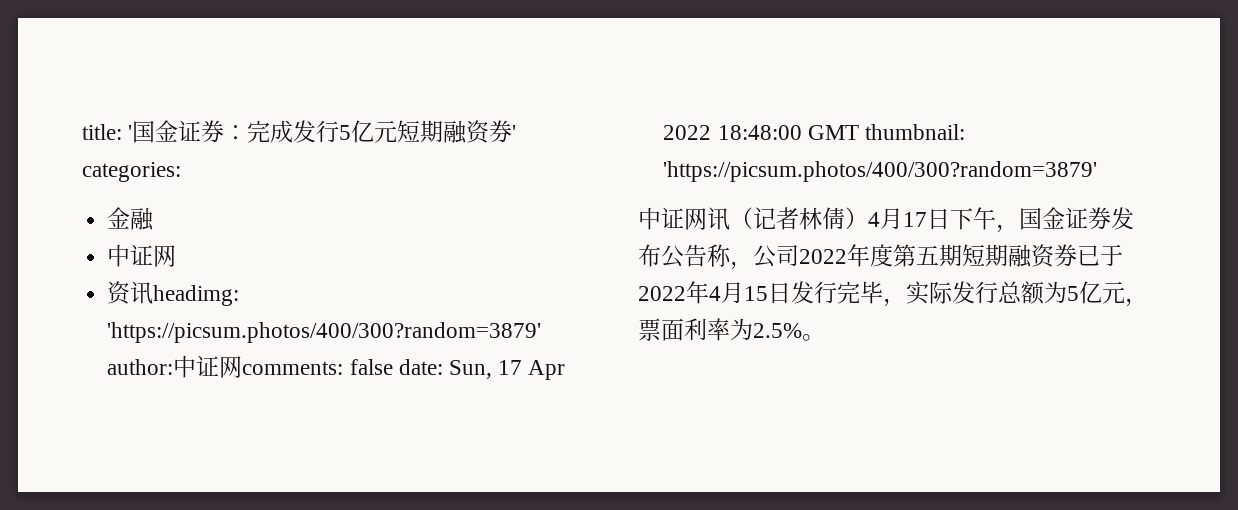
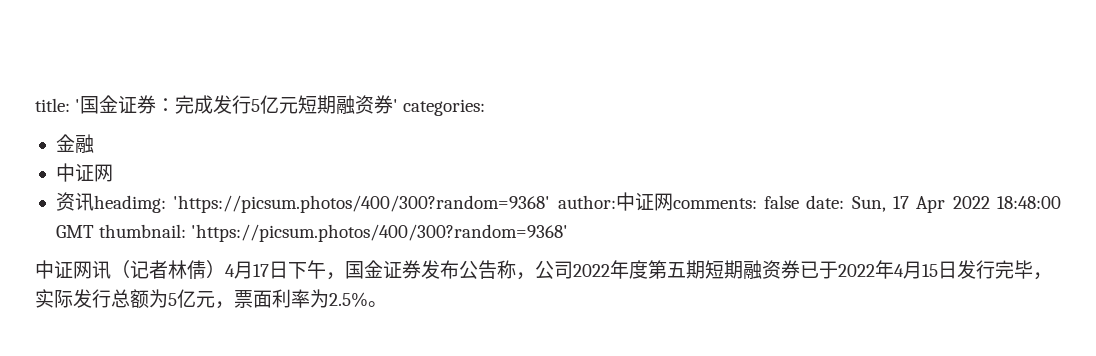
- 资讯headimg: 'https://picsum.photos/400/300?random=3879' author:中证网comments: false date: Sun, 17 Apr 2022 18:48:00 GMT thumbnail: 'https://picsum.photos/400/300?random=3879'
+ 资讯headimg: 'https://picsum.photos/400/300?random=9368' author:中证网comments: false date: Sun, 17 Apr 2022 18:48:00 GMT thumbnail: 'https://picsum.photos/400/300?random=9368'

